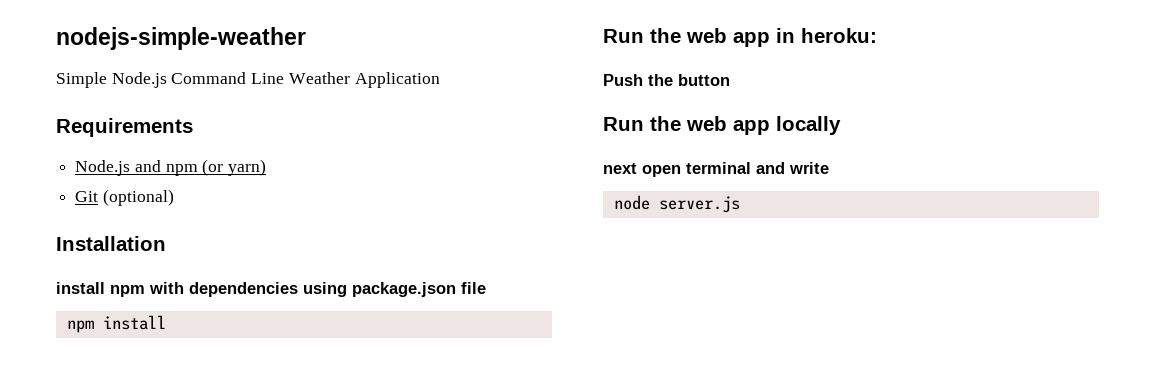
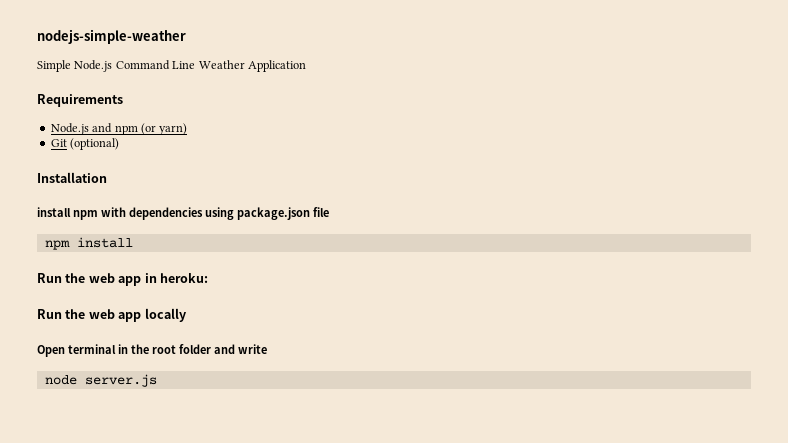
- Push the button
- next open terminal and write
+ Open terminal in the root folder and write

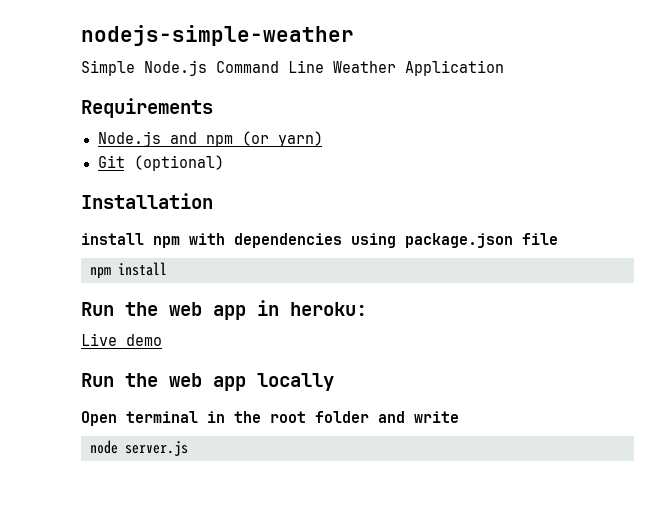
+ Live demo

